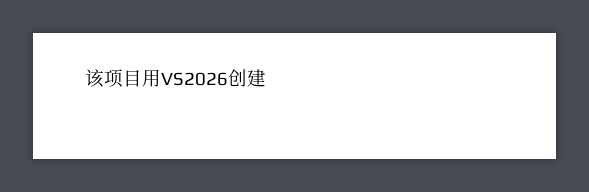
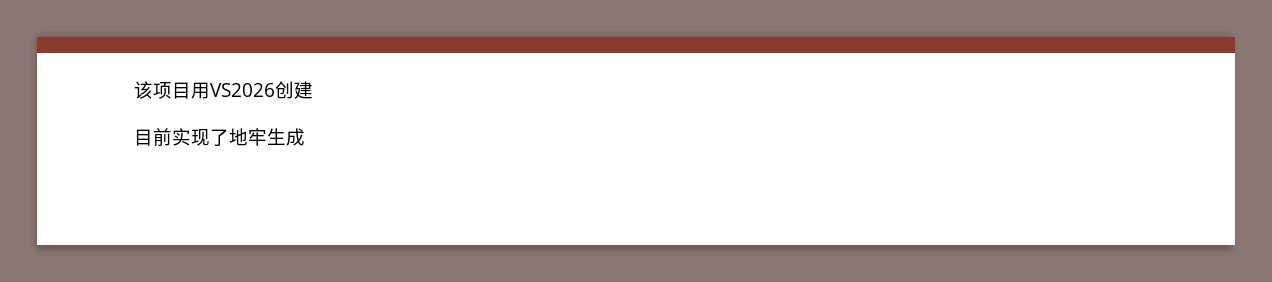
+ 目前实现了地牢生成

